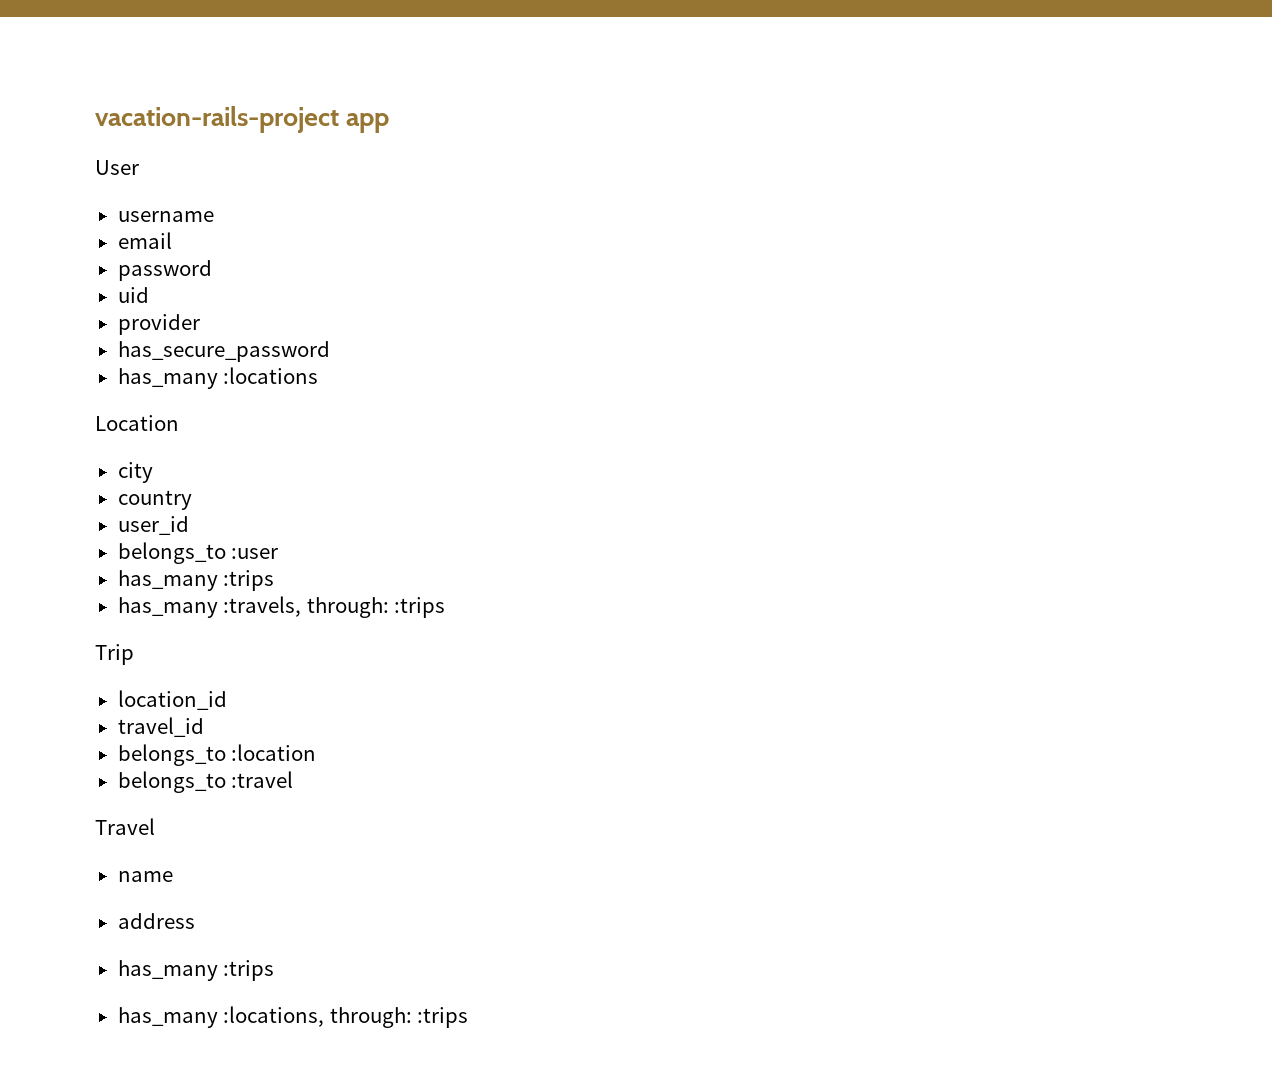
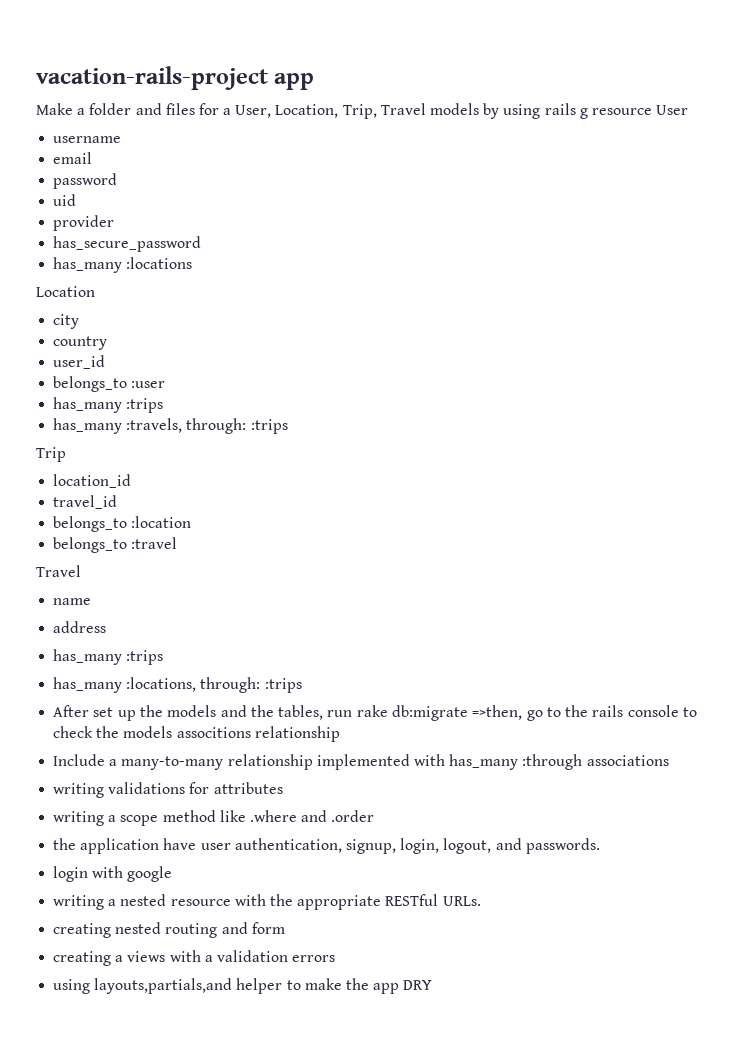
- User
+ Make a folder and files for a User, Location, Trip, Travel models by using rails g resource User
+ After set up the models and the tables, run rake db:migrate =>then, go to the rails console to check the models associtions relationship
+ Include a many-to-many relationship implemented with has_many :through associations
+ writing validations for attributes
+ writing a scope method like .where and .order
+ the application have user authentication, signup, login, logout, and passwords.
+ login with google
+ writing a nested resource with the appropriate RESTful URLs.
+ creating nested routing and form
+ creating a views with a validation errors
+ using layouts,partials,and helper to make the app DRY

